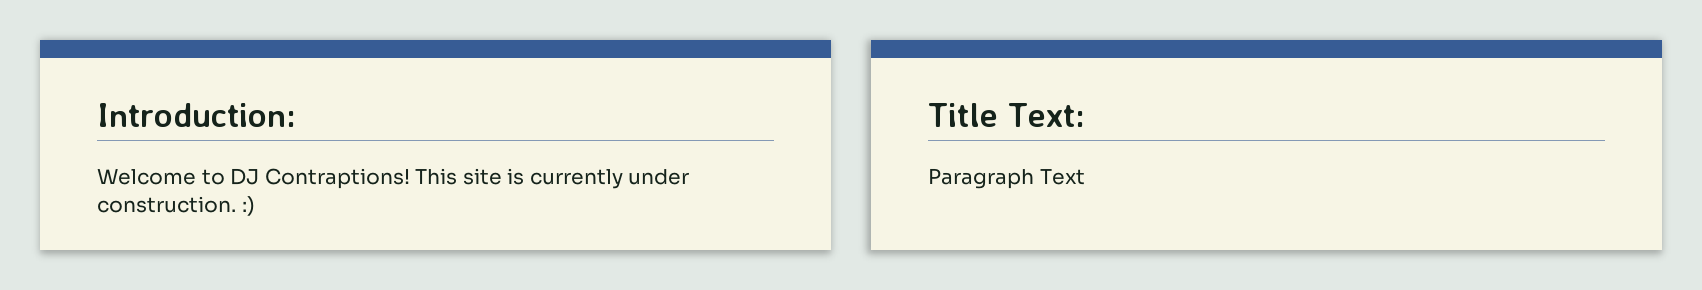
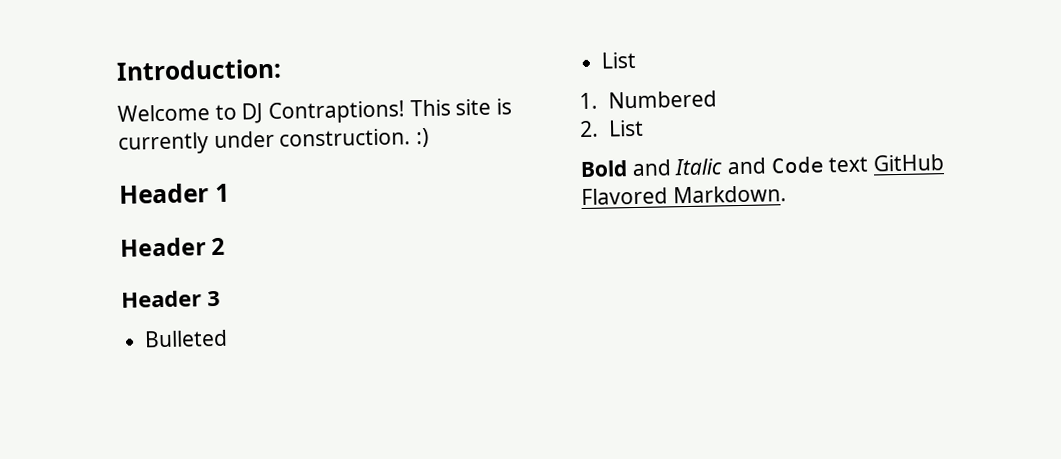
- Title Text:
- Paragraph Text
+ Header 1
+ Header 2
+ Header 3
+ Bulleted
+ List
+ 1. Numbered
+ 2. List
+ Bold and Italic and Code text GitHub Flavored Markdown.

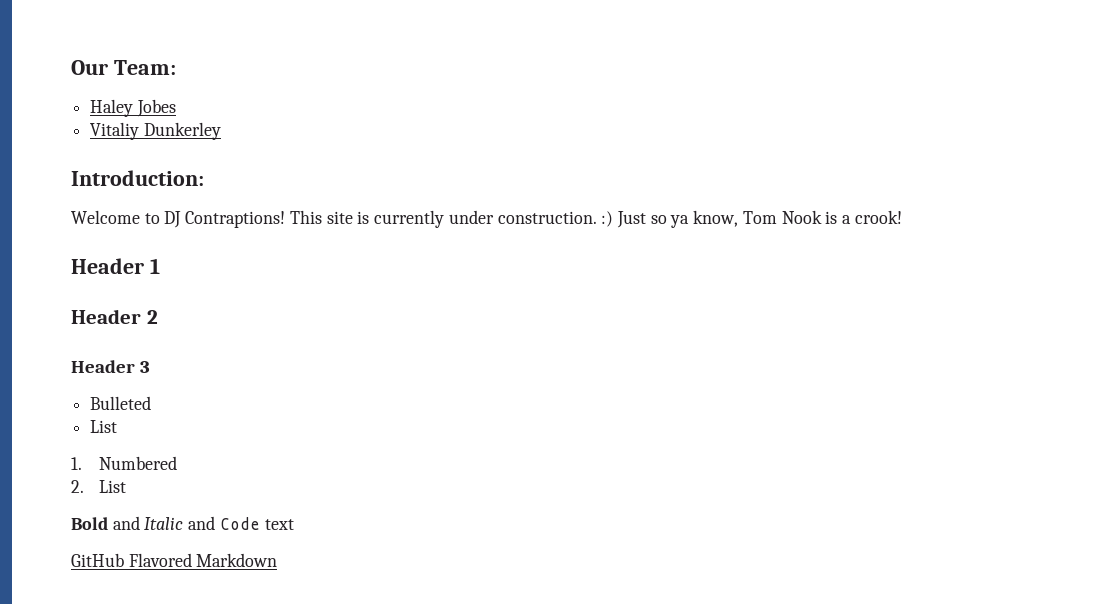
+ Our Team:
+ Haley Jobes
+ Vitaliy Dunkerley
- This site is currently under construction. :)
+ This site is currently under construction. :) Just so ya know, Tom Nook is a crook!
- Bold and Italic and Code text GitHub Flavored Markdown.
+ Bold and Italic and Code text
+ GitHub Flavored Markdown

